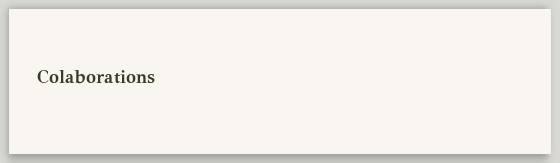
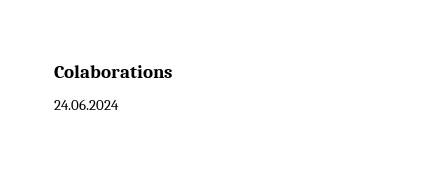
+ 24.06.2024

